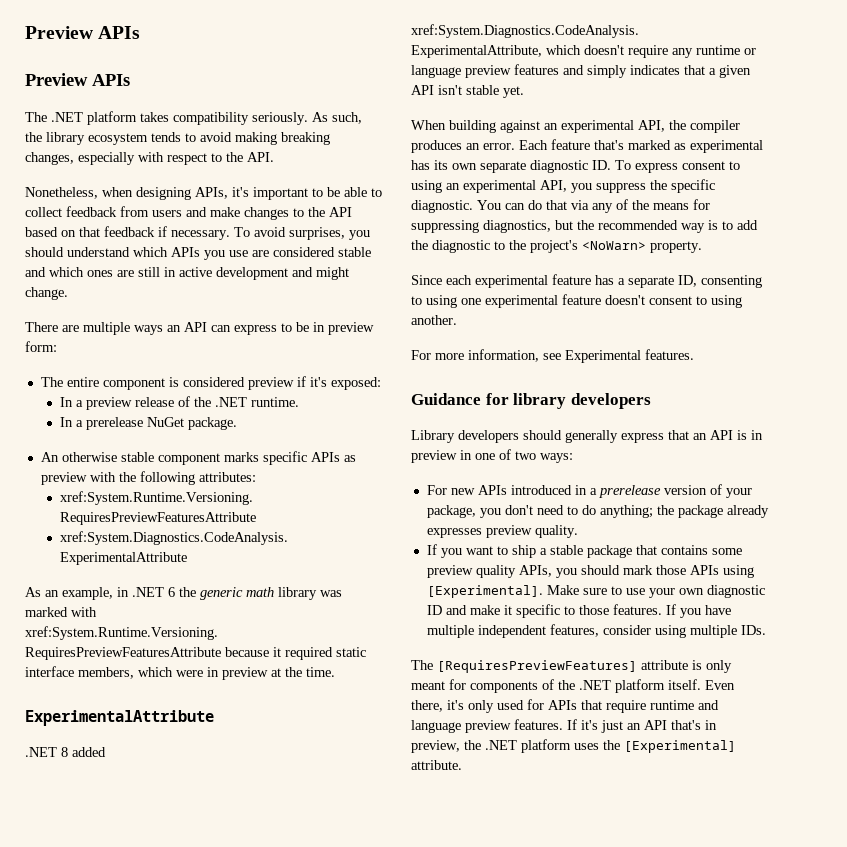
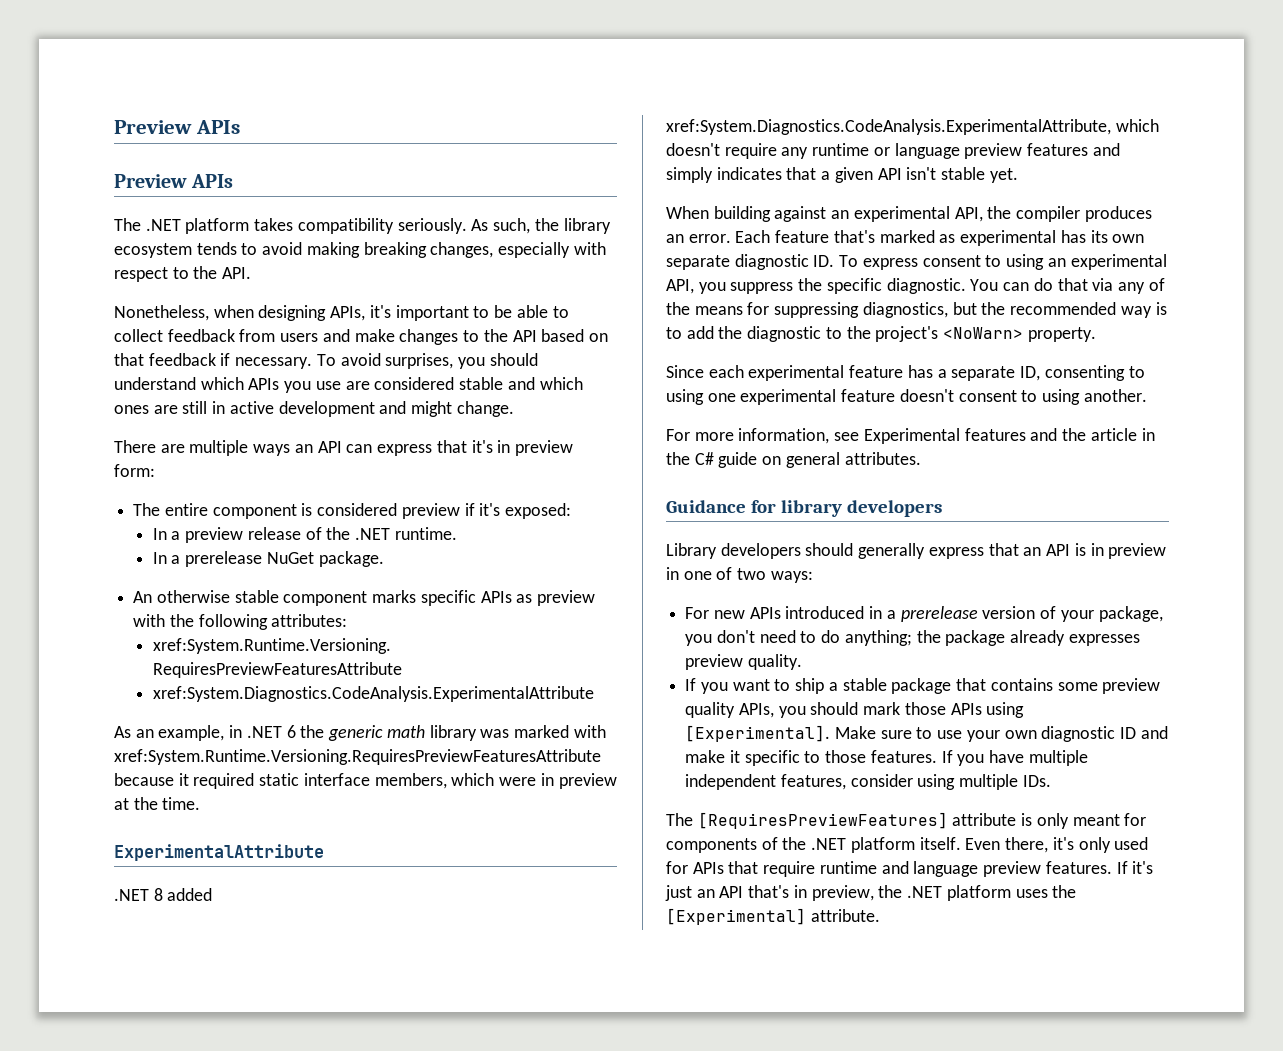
- There are multiple ways an API can express to be in preview form:
+ There are multiple ways an API can express that it's in preview form:
- For more information, see Experimental features.
+ For more information, see Experimental features and the article in the C# guide on general attributes.

